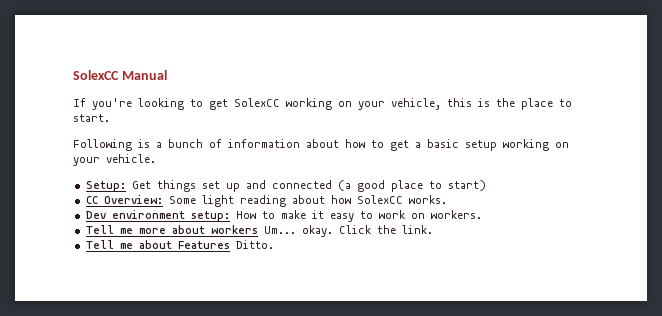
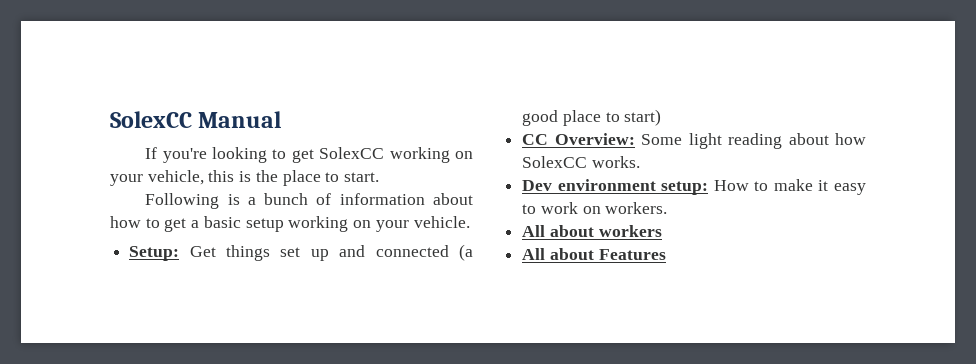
- Tell me more about workers Um... okay. Click the link.
- Tell me about Features Ditto.
+ All about workers
+ All about Features

